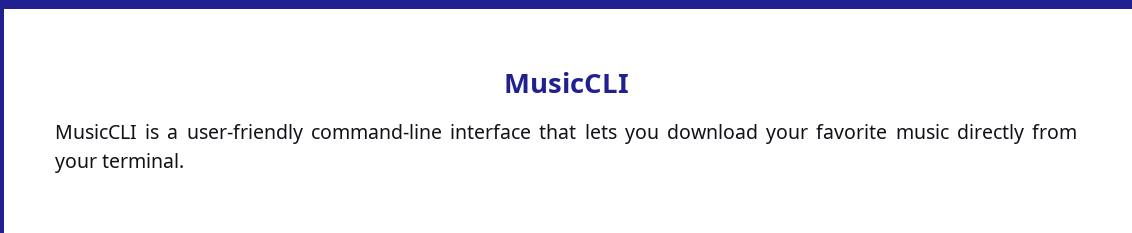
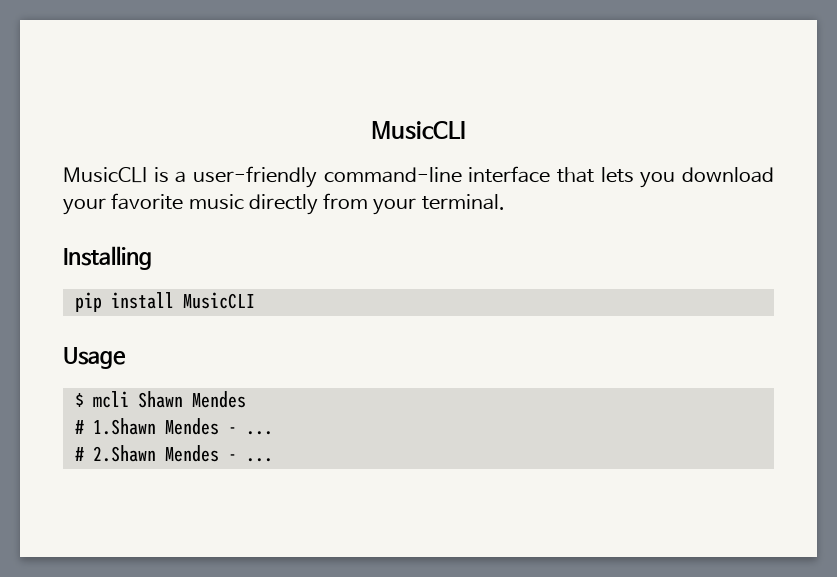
+ Installing
+ pip install MusicCLI
+ Usage
+ $ mcli Shawn Mendes
+ # 1.Shawn Mendes - ...
+ # 2.Shawn Mendes - ...

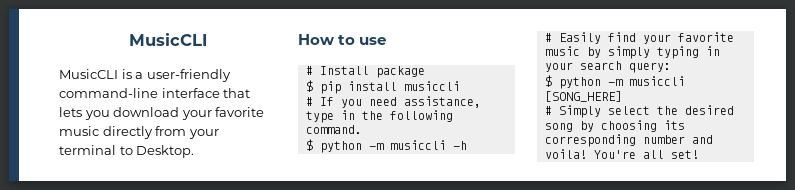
- MusicCLI is a user-friendly command-line interface that lets you download your favorite music directly from your terminal.
- Installing
- pip install MusicCLI
- Usage
- $ mcli Shawn Mendes
- # 1.Shawn Mendes - ...
- # 2.Shawn Mendes - ...
+ MusicCLI is a user-friendly command-line interface that lets you download your favorite music directly from your terminal to Desktop.
+ How to use
+ # Install package
+ $ pip install musiccli
+ # If you need assistance, type in the following command.
+ $ python -m musiccli -h
+ # Easily find your favorite music by simply typing in your search query:
+ $ python -m musiccli [SONG_HERE]
+ # Simply select the desired song by choosing its corresponding number and voila! You're all set!

